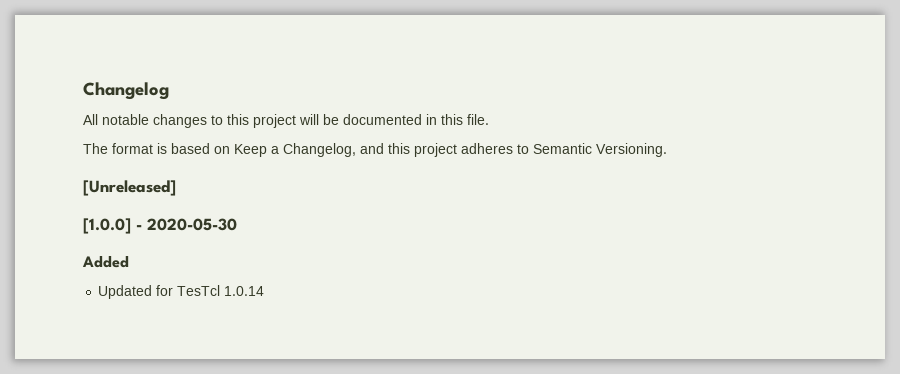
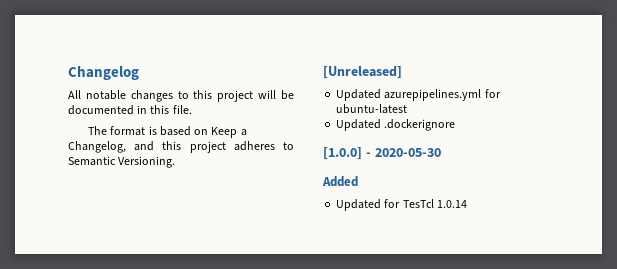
+ Updated azurepipelines.yml for ubuntu-latest
+ Updated .dockerignore

